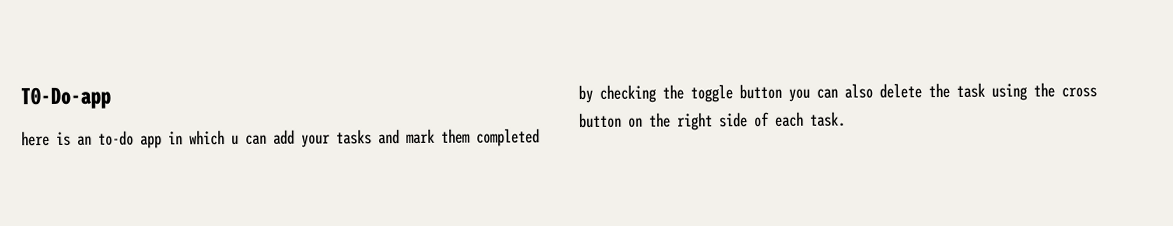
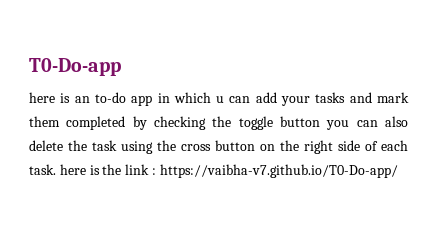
- here is an to-do app in which u can add your tasks and mark them completed by checking the toggle button you can also delete the task using the cross button on the right side of each task.
+ here is an to-do app in which u can add your tasks and mark them completed by checking the toggle button you can also delete the task using the cross button on the right side of each task. here is the link : https://vaibha-v7.github.io/T0-Do-app/

